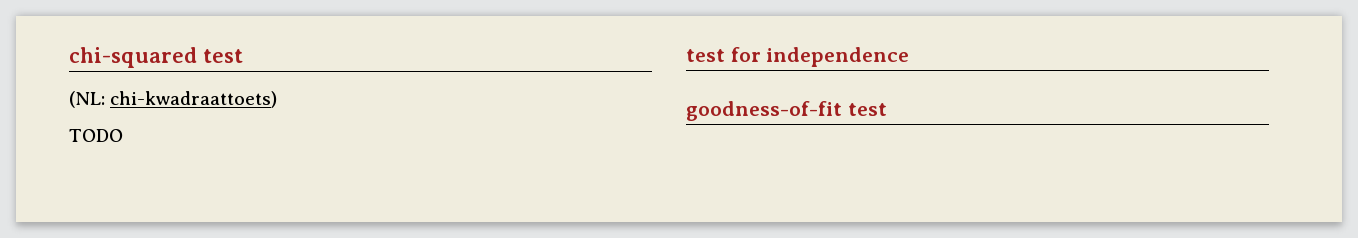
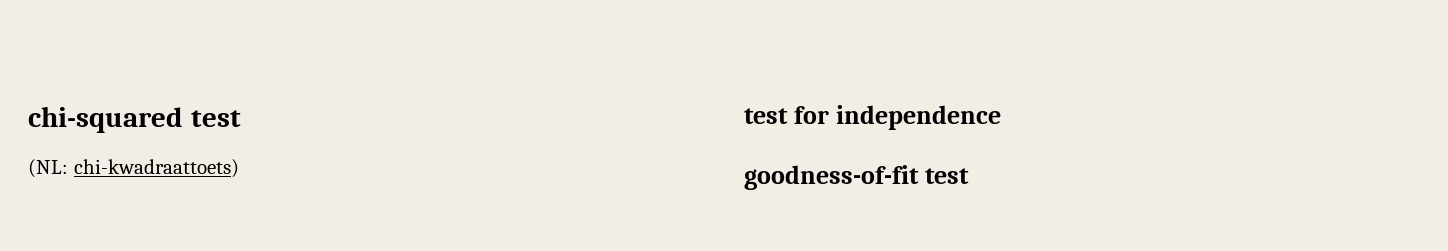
- TODO

